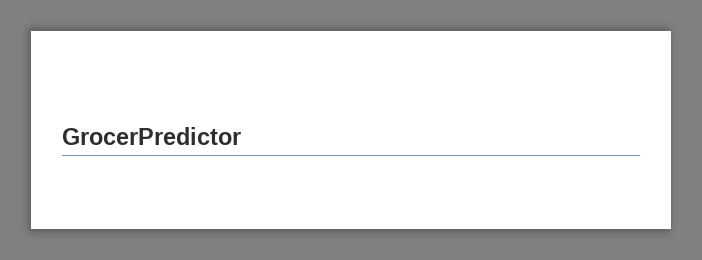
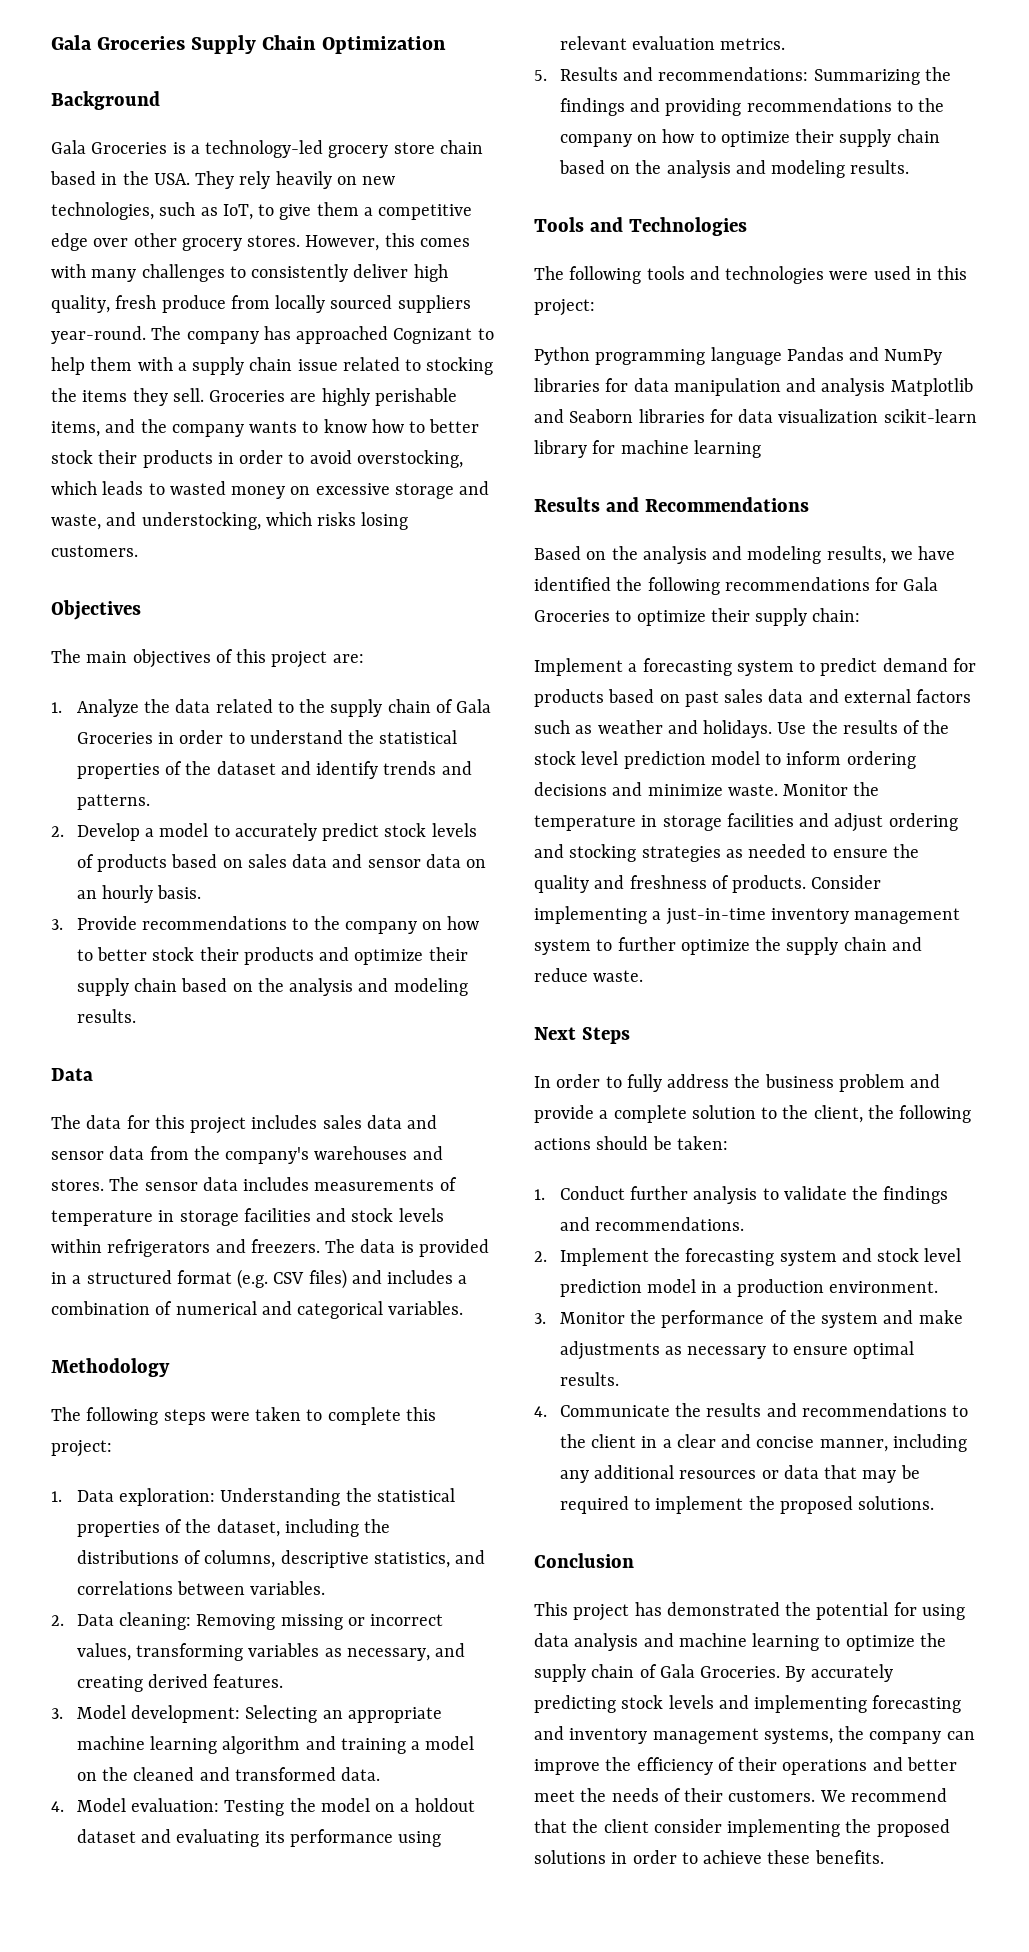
- GrocerPredictor
+ Gala Groceries Supply Chain Optimization
+ Background
+ Gala Groceries is a technology-led grocery store chain based in the USA. They rely heavily on new technologies, such as IoT, to give them a competitive edge over other grocery stores. However, this comes with many challenges to consistently deliver high quality, fresh produce from locally sourced suppliers year-round. The company has approached Cognizant to help them with a supply chain issue related to stocking the items they sell. Groceries are highly perishable items, and the company wants to know how to better stock their products in order to avoid overstocking, which leads to wasted money on excessive storage and waste, and understocking, which risks losing customers.
+ Objectives
+ The main objectives of this project are:
+ 1. Analyze the data related to the supply chain of Gala Groceries in order to understand the statistical properties of the dataset and identify trends and patterns.
+ 2. Develop a model to accurately predict stock levels of products based on sales data and sensor data on an hourly basis.
+ 3. Provide recommendations to the company on how to better stock their products and optimize their supply chain based on the analysis and modeling results.
+ Data
+ The data for this project includes sales data and sensor data from the company's warehouses and stores. The sensor data includes measurements of temperature in storage facilities and stock levels within refrigerators and freezers. The data is provided in a structured format (e.g. CSV files) and includes a combination of numerical and categorical variables.
+ Methodology
+ The following steps were taken to complete this project:
+ 1. Data exploration: Understanding the statistical properties of the dataset, including the distributions of columns, descriptive statistics, and correlations between variables.
+ 2. Data cleaning: Removing missing or incorrect values, transforming variables as necessary, and creating derived features.
+ 3. Model development: Selecting an appropriate machine learning algorithm and training a model on the cleaned and transformed data.
+ 4. Model evaluation: Testing the model on a holdout dataset and evaluating its performance using relevant evaluation metrics.
+ 5. Results and recommendations: Summarizing the findings and providing recommendations to the company on how to optimize their supply chain based on the analysis and modeling results.
+ Tools and Technologies
+ The following tools and technologies were used in this project:
+ Python programming language Pandas and NumPy libraries for data manipulation and analysis Matplotlib and Seaborn libraries for data visualization scikit-learn library for machine learning
+ Results and Recommendations
+ Based on the analysis and modeling results, we have identified the following recommendations for Gala Groceries to optimize their supply chain:
+ Implement a forecasting system to predict demand for products based on past sales data and external factors such as weather and holidays. Use the results of the stock level prediction model to inform ordering decisions and minimize waste. Monitor the temperature in storage facilities and adjust ordering and stocking strategies as needed to ensure the quality and freshness of products. Consider implementing a just-in-time inventory management system to further optimize the supply chain and reduce waste.
+ Next Steps
+ In order to fully address the business problem and provide a complete solution to the client, the following actions should be taken:
+ 1. Conduct further analysis to validate the findings and recommendations.
+ 2. Implement the forecasting system and stock level prediction model in a production environment.
+ 3. Monitor the performance of the system and make adjustments as necessary to ensure optimal results.
+ 4. Communicate the results and recommendations to the client in a clear and concise manner, including any additional resources or data that may be required to implement the proposed solutions.
+ Conclusion
+ This project has demonstrated the potential for using data analysis and machine learning to optimize the supply chain of Gala Groceries. By accurately predicting stock levels and implementing forecasting and inventory management systems, the company can improve the efficiency of their operations and better meet the needs of their customers. We recommend that the client consider implementing the proposed solutions in order to achieve these benefits.

